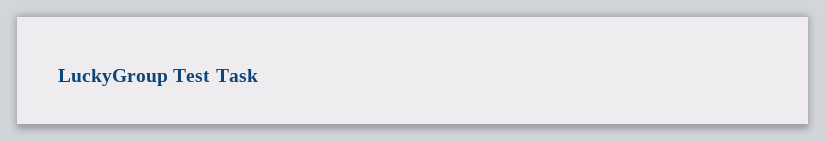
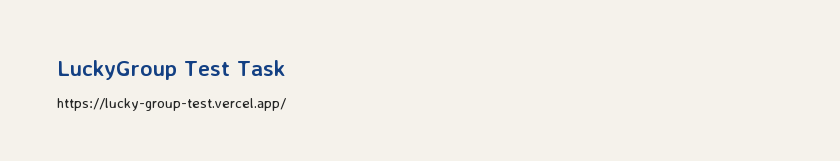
+ https://lucky-group-test.vercel.app/

